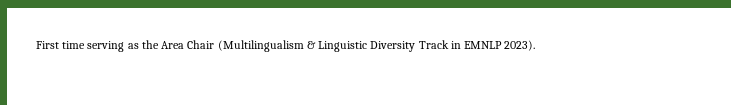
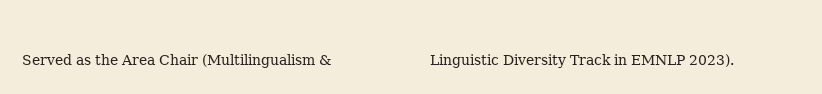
- First time serving as the Area Chair (Multilingualism & Linguistic Diversity Track in EMNLP 2023).
+ Served as the Area Chair (Multilingualism & Linguistic Diversity Track in EMNLP 2023).

